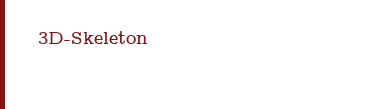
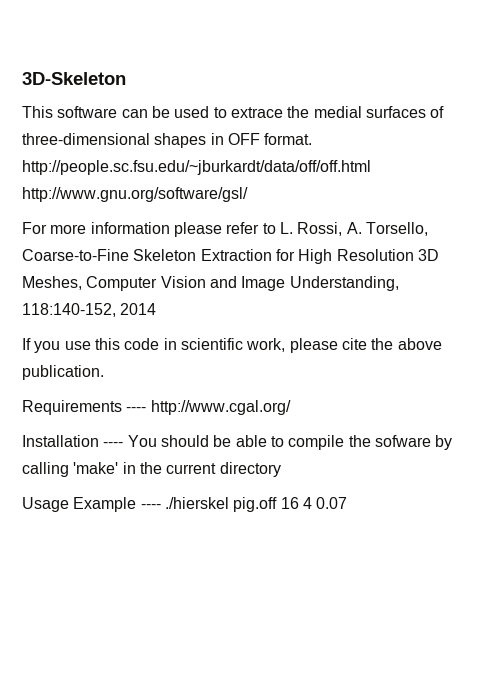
+ This software can be used to extrace the medial surfaces of three-dimensional shapes in OFF format. http://people.sc.fsu.edu/~jburkardt/data/off/off.html http://www.gnu.org/software/gsl/
+ For more information please refer to L. Rossi, A. Torsello, Coarse-to-Fine Skeleton Extraction for High Resolution 3D Meshes, Computer Vision and Image Understanding, 118:140-152, 2014
+ If you use this code in scientific work, please cite the above publication.
+ Requirements ---- http://www.cgal.org/
+ Installation ---- You should be able to compile the sofware by calling 'make' in the current directory
+ Usage Example ---- ./hierskel pig.off 16 4 0.07

